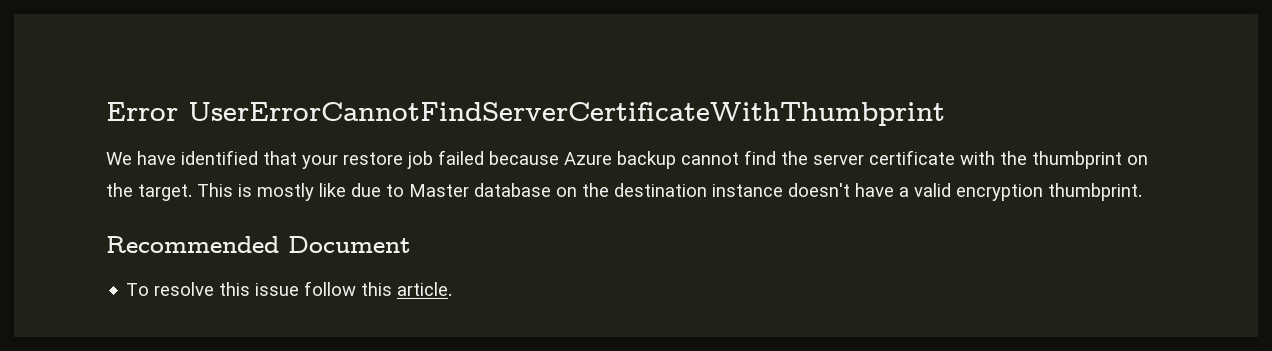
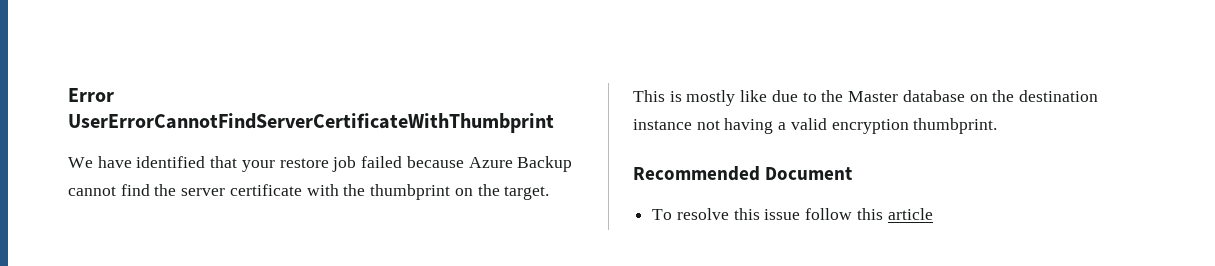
- We have identified that your restore job failed because Azure backup cannot find the server certificate with the thumbprint on the target.
+ We have identified that your restore job failed because Azure Backup cannot find the server certificate with the thumbprint on the target.
- This is mostly like due to Master database on the destination instance doesn't have a valid encryption thumbprint.
+ This is mostly like due to the Master database on the destination instance not having a valid encryption thumbprint.
- To resolve this issue follow this article.
+ To resolve this issue follow this article

